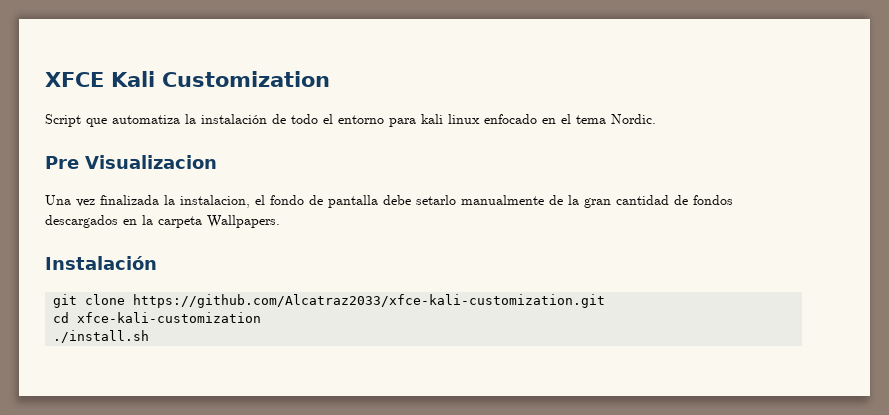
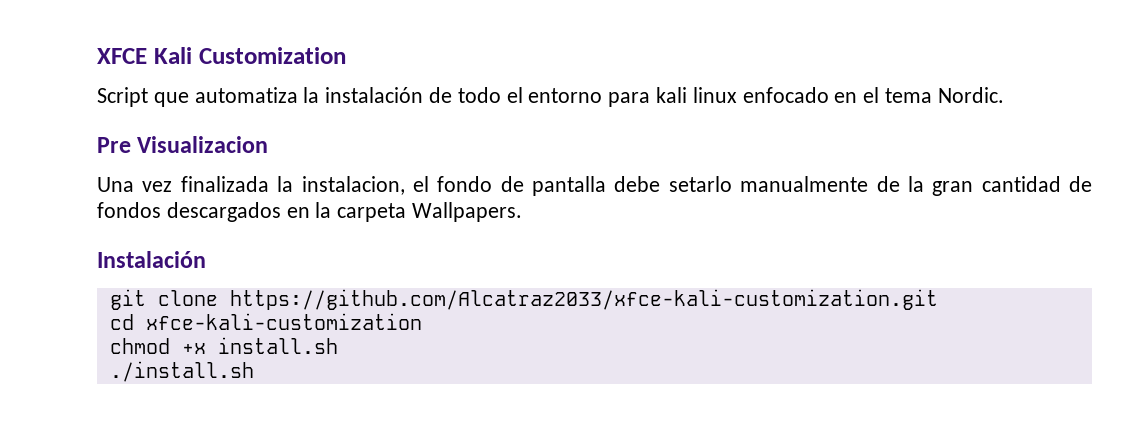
+ chmod +x install.sh

